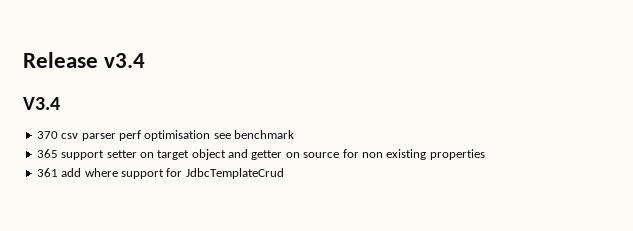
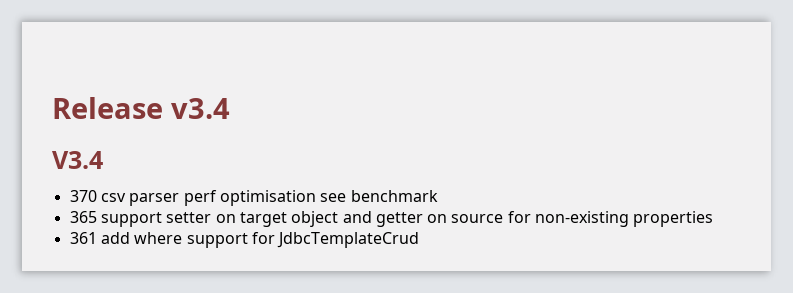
- 365 support setter on target object and getter on source for non existing properties
+ 365 support setter on target object and getter on source for non-existing properties

